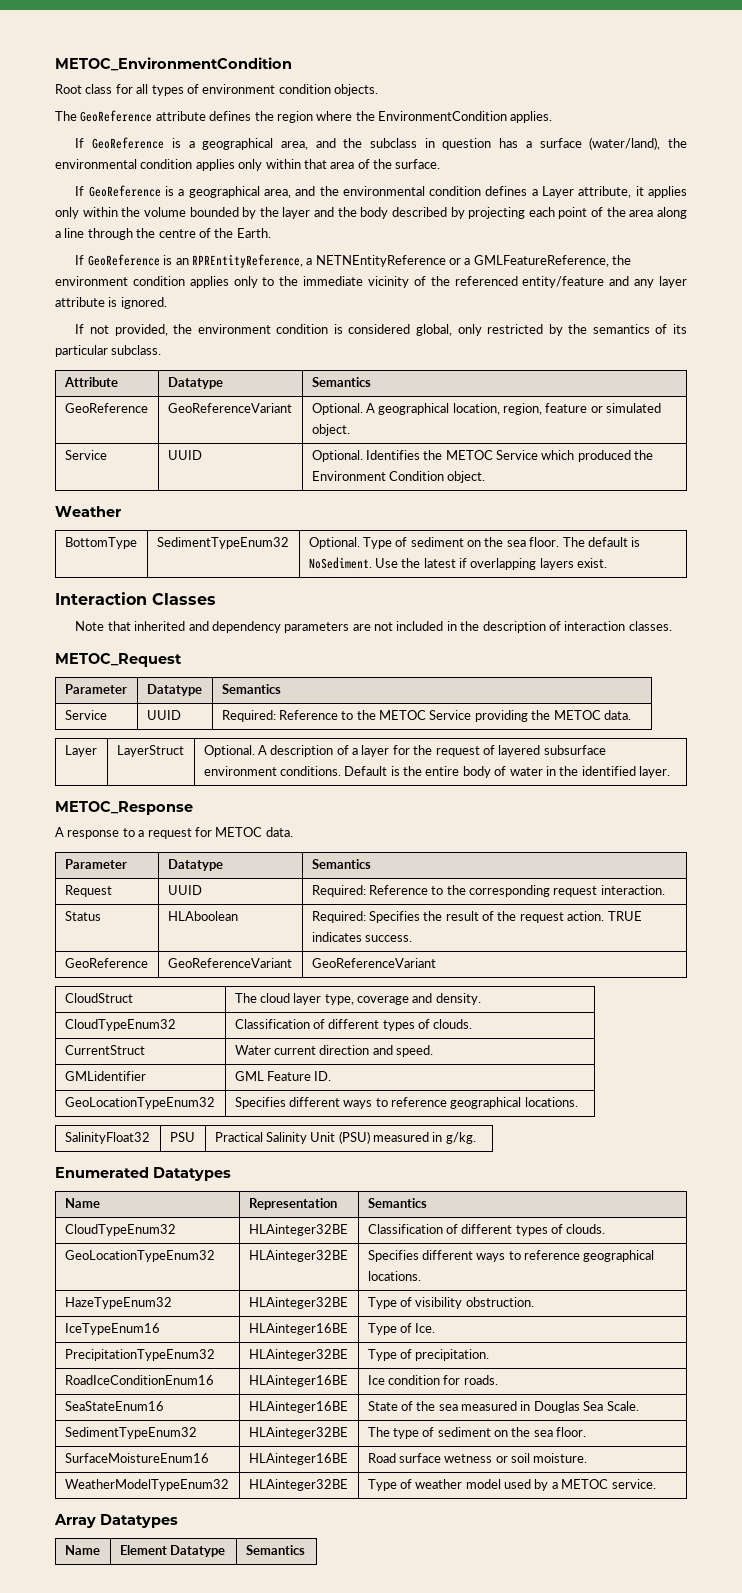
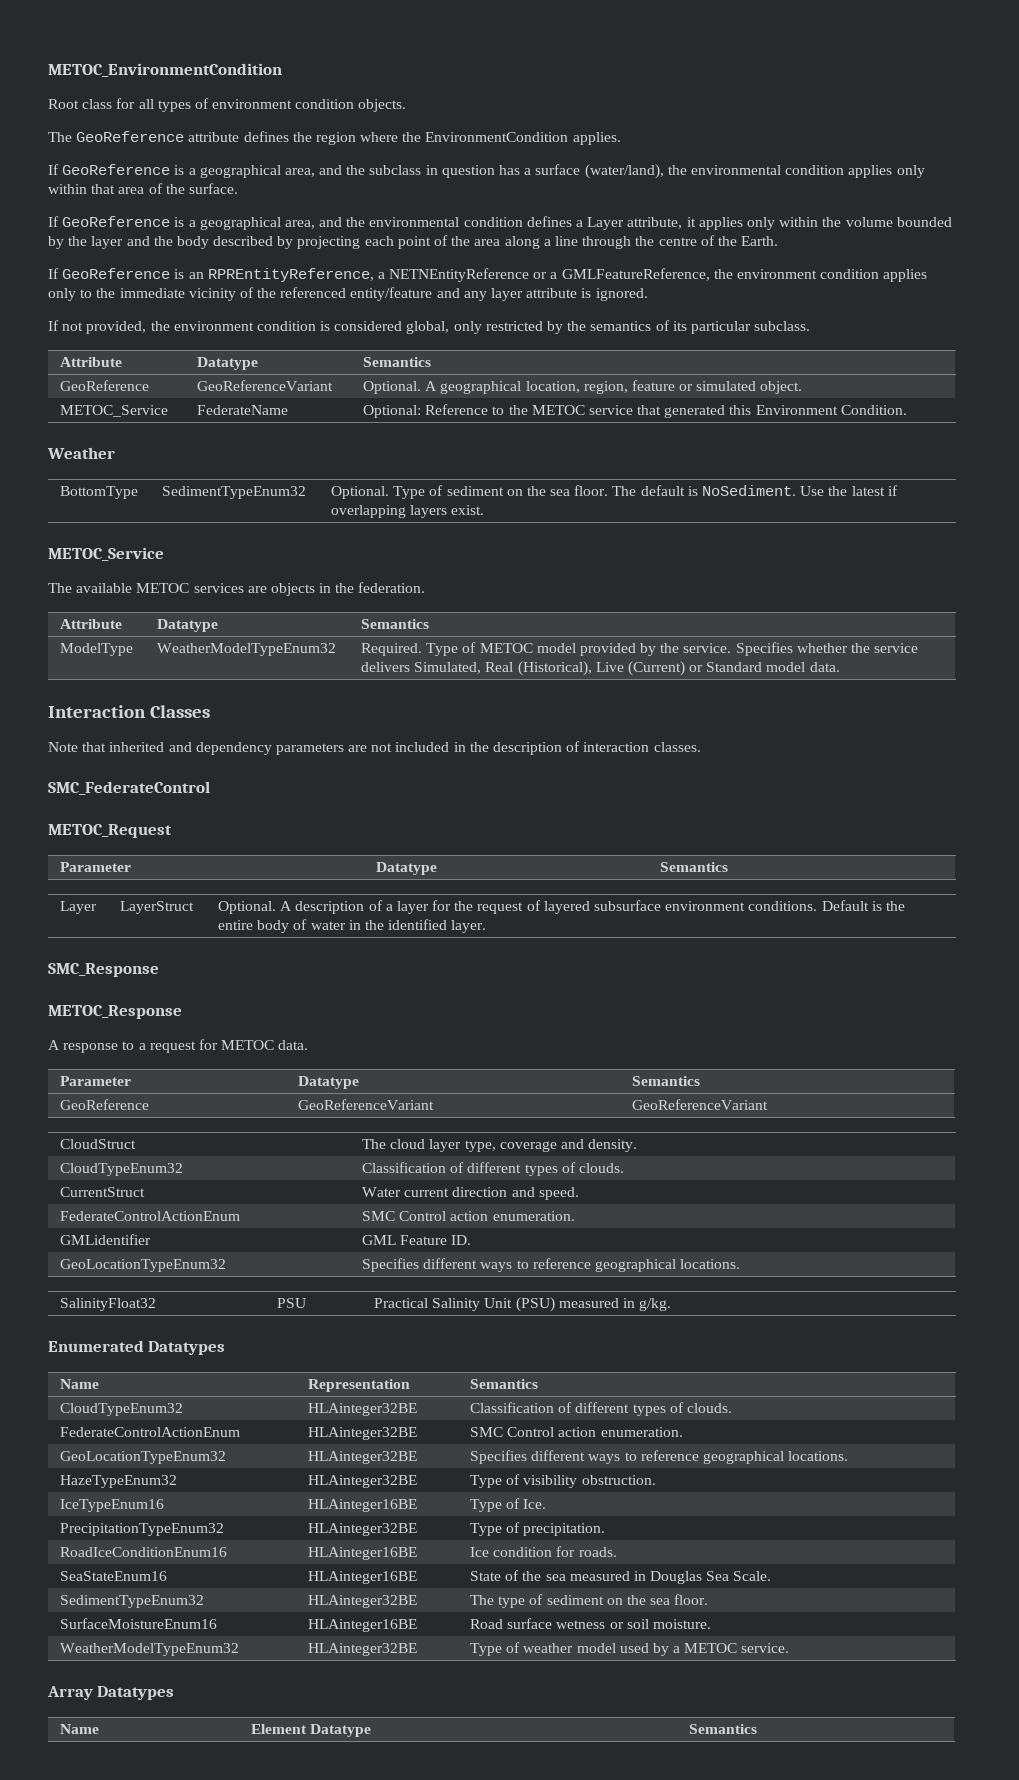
- Service | UUID | Optional. Identifies the METOC Service which produced the Environment Condition object.
+ METOC_Service | FederateName | Optional: Reference to the METOC service that generated this Environment Condition.
  BottomType | SedimentTypeEnum32 | Optional. Type of sediment on the sea floor. The default is NoSediment. Use the latest if overlapping layers exist.
+ METOC_Service
+ The available METOC services are objects in the federation.
+ Attribute | Datatype | Semantics
+ ModelType | WeatherModelTypeEnum32 | Required. Type of METOC model provided by the service. Specifies whether the service delivers Simulated, Real (Historical), Live (Current) or Standard model data.
+ SMC_FederateControl
- Service | UUID | Required: Reference to the METOC Service providing the METOC data.
+ SMC_Response
- Request | UUID | Required: Reference to the corresponding request interaction.
- Status | HLAboolean | Required: Specifies the result of the request action. TRUE indicates success.
+ FederateControlActionEnum | SMC Control action enumeration.
+ FederateControlActionEnum | HLAinteger32BE | SMC Control action enumeration.

